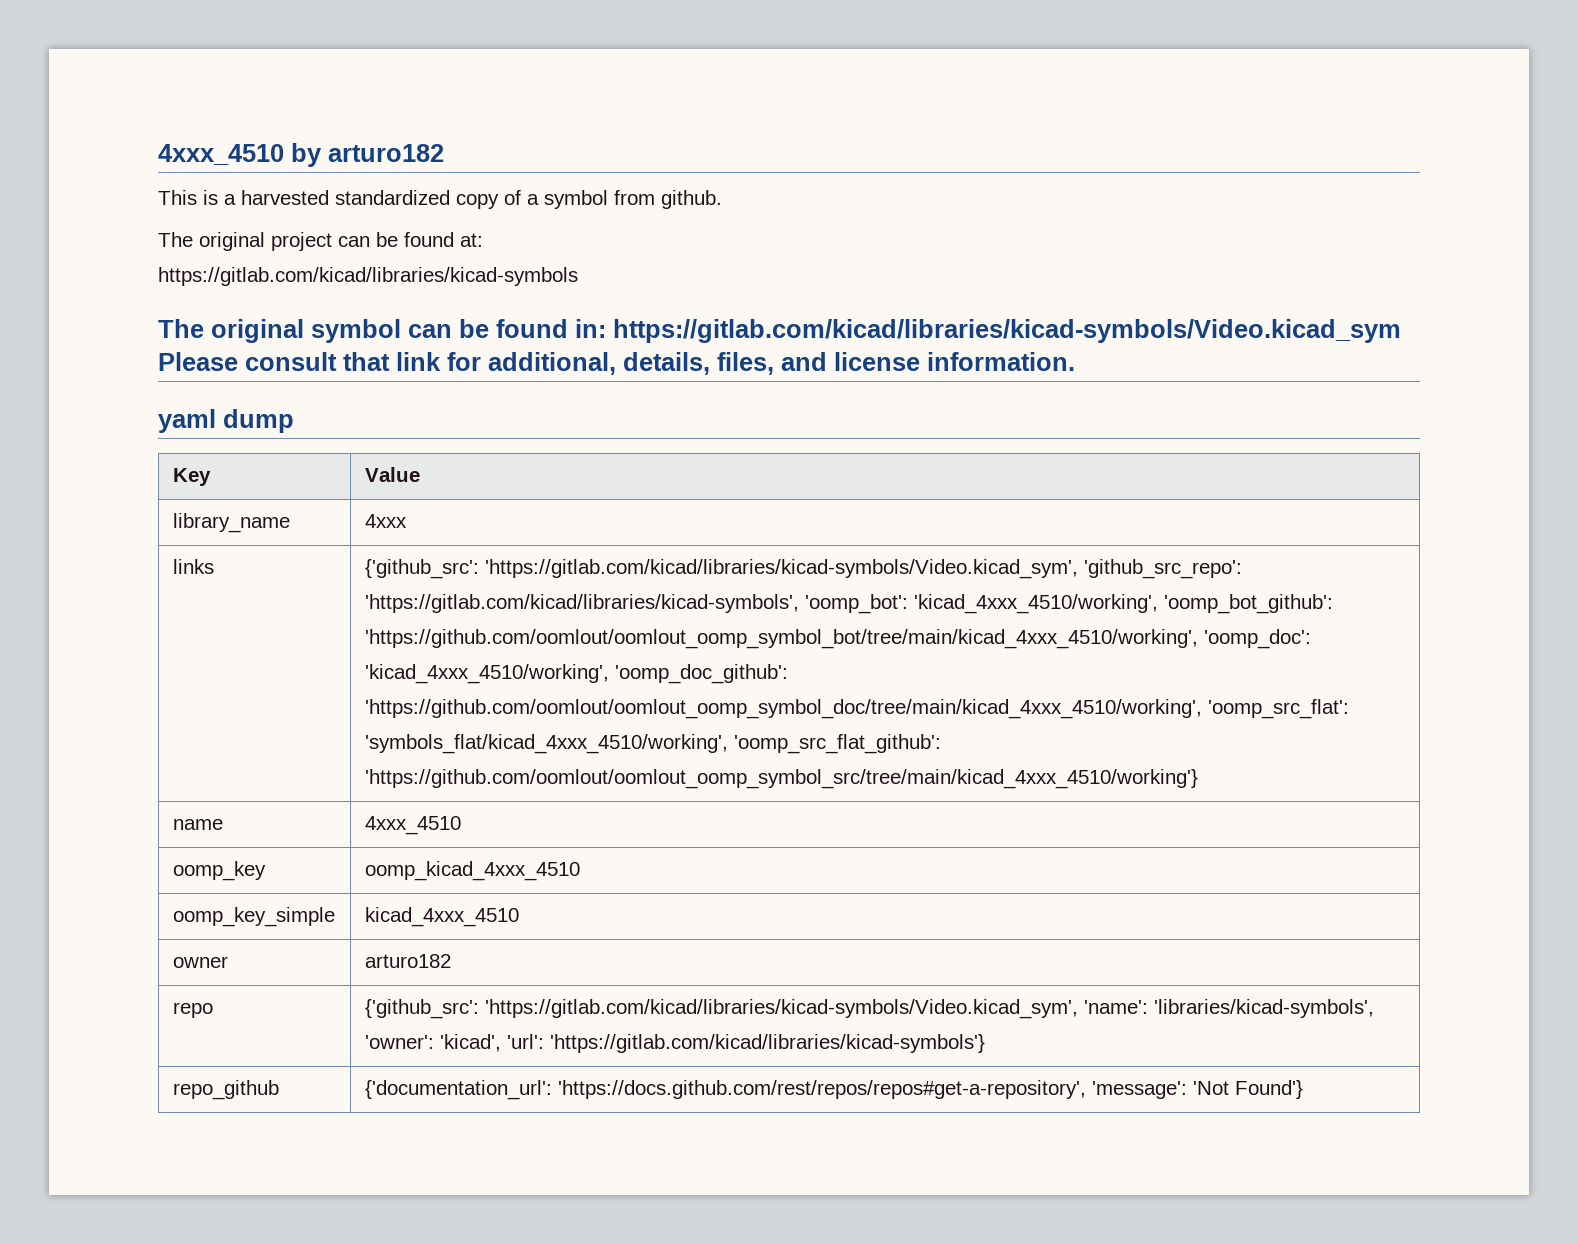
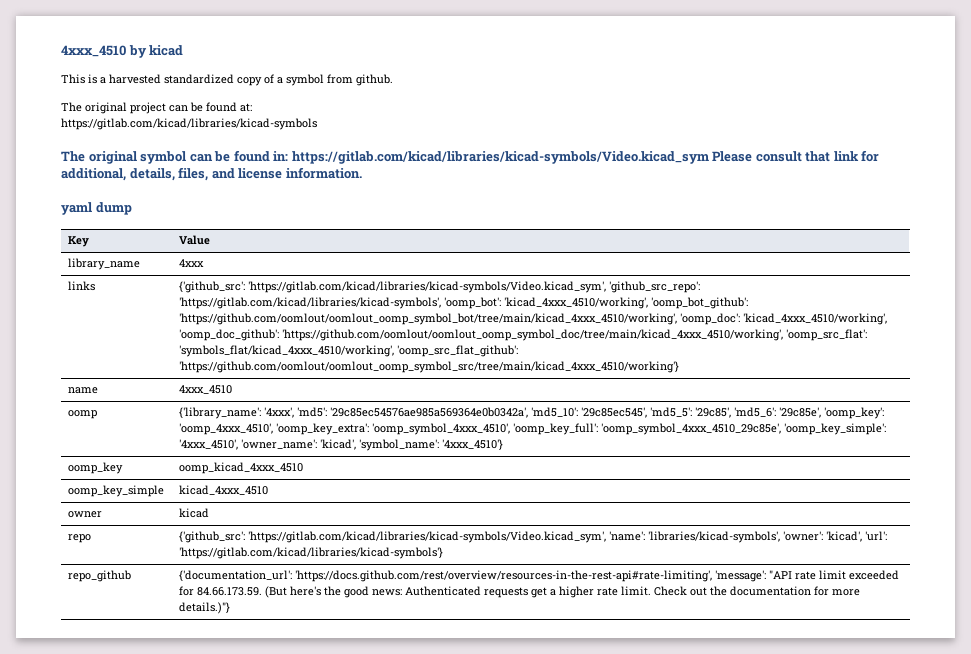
- 4xxx_4510 by arturo182
+ 4xxx_4510 by kicad
+ oomp | {'library_name': '4xxx', 'md5': '29c85ec54576ae985a569364e0b0342a', 'md5_10': '29c85ec545', 'md5_5': '29c85', 'md5_6': '29c85e', 'oomp_key': 'oomp_4xxx_4510', 'oomp_key_extra': 'oomp_symbol_4xxx_4510', 'oomp_key_full': 'oomp_symbol_4xxx_4510_29c85e', 'oomp_key_simple': '4xxx_4510', 'owner_name': 'kicad', 'symbol_name': '4xxx_4510'}
- owner | arturo182
+ owner | kicad
- repo_github | {'documentation_url': 'https://docs.github.com/rest/repos/repos#get-a-repository', 'message': 'Not Found'}
+ repo_github | {'documentation_url': 'https://docs.github.com/rest/overview/resources-in-the-rest-api#rate-limiting', 'message': "API rate limit exceeded for 84.66.173.59. (But here's the good news: Authenticated requests get a higher rate limit. Check out the documentation for more details.)"}

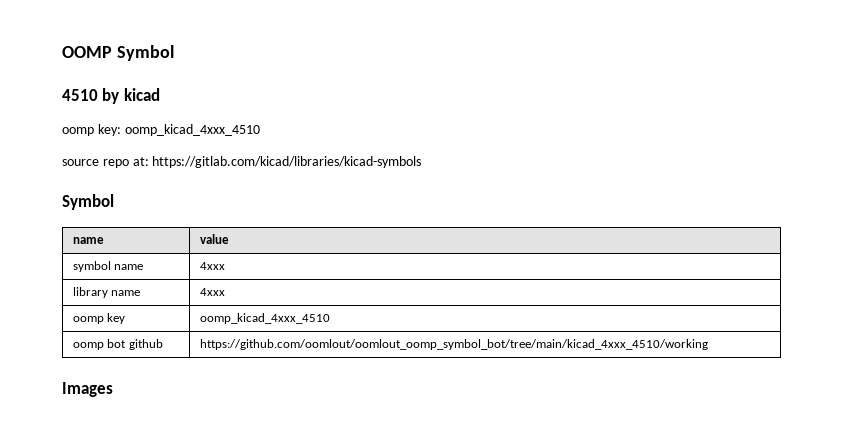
- 4xxx_4510 by kicad
+ OOMP Symbol
+ 4510 by kicad
- This is a harvested standardized copy of a symbol from github.
- The original project can be found at:
- https://gitlab.com/kicad/libraries/kicad-symbols
- The original symbol can be found in: https://gitlab.com/kicad/libraries/kicad-symbols/Video.kicad_sym Please consult that link for additional, details, files, and license information.
- yaml dump
- Key | Value
- library_name | 4xxx
- links | {'github_src': 'https://gitlab.com/kicad/libraries/kicad-symbols/Video.kicad_sym', 'github_src_repo': 'https://gitlab.com/kicad/libraries/kicad-symbols', 'oomp_bot': 'kicad_4xxx_4510/working', 'oomp_bot_github': 'https://github.com/oomlout/oomlout_oomp_symbol_bot/tree/main/kicad_4xxx_4510/working', 'oomp_doc': 'kicad_4xxx_4510/working', 'oomp_doc_github': 'https://github.com/oomlout/oomlout_oomp_symbol_doc/tree/main/kicad_4xxx_4510/working', 'oomp_src_flat': 'symbols_flat/kicad_4xxx_4510/working', 'oomp_src_flat_github': 'https://github.com/oomlout/oomlout_oomp_symbol_src/tree/main/kicad_4xxx_4510/working'}
- name | 4xxx_4510
- oomp | {'library_name': '4xxx', 'md5': '29c85ec54576ae985a569364e0b0342a', 'md5_10': '29c85ec545', 'md5_5': '29c85', 'md5_6': '29c85e', 'oomp_key': 'oomp_4xxx_4510', 'oomp_key_extra': 'oomp_symbol_4xxx_4510', 'oomp_key_full': 'oomp_symbol_4xxx_4510_29c85e', 'oomp_key_simple': '4xxx_4510', 'owner_name': 'kicad', 'symbol_name': '4xxx_4510'}
- oomp_key | oomp_kicad_4xxx_4510
- oomp_key_simple | kicad_4xxx_4510
- owner | kicad
- repo | {'github_src': 'https://gitlab.com/kicad/libraries/kicad-symbols/Video.kicad_sym', 'name': 'libraries/kicad-symbols', 'owner': 'kicad', 'url': 'https://gitlab.com/kicad/libraries/kicad-symbols'}
- repo_github | {'documentation_url': 'https://docs.github.com/rest/overview/resources-in-the-rest-api#rate-limiting', 'message': "API rate limit exceeded for 84.66.173.59. (But here's the good news: Authenticated requests get a higher rate limit. Check out the documentation for more details.)"}
+ oomp key: oomp_kicad_4xxx_4510
+ source repo at: https://gitlab.com/kicad/libraries/kicad-symbols
+ Symbol
+ name | value
+ symbol name | 4xxx
+ library name | 4xxx
+ oomp key | oomp_kicad_4xxx_4510
+ oomp bot github | https://github.com/oomlout/oomlout_oomp_symbol_bot/tree/main/kicad_4xxx_4510/working
+ Images

